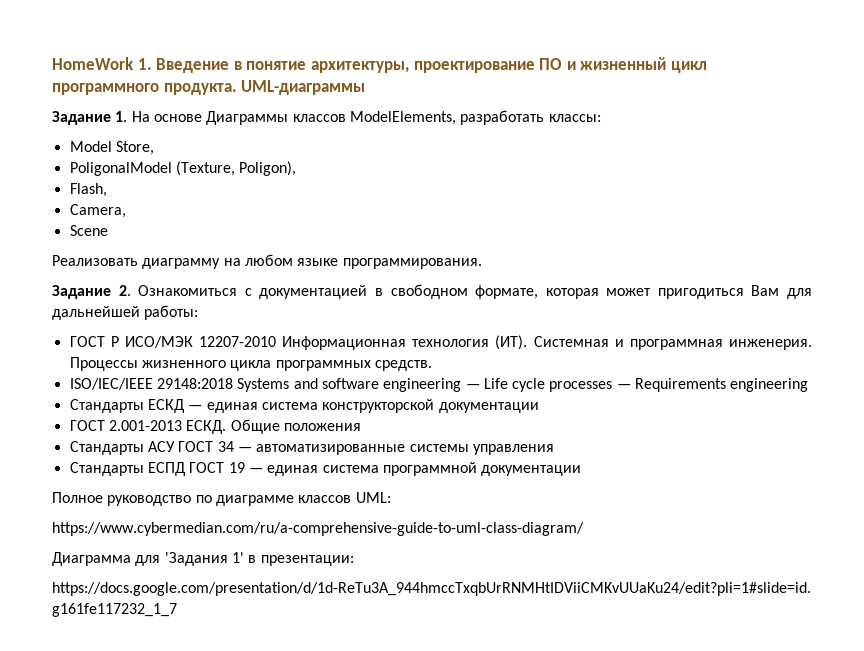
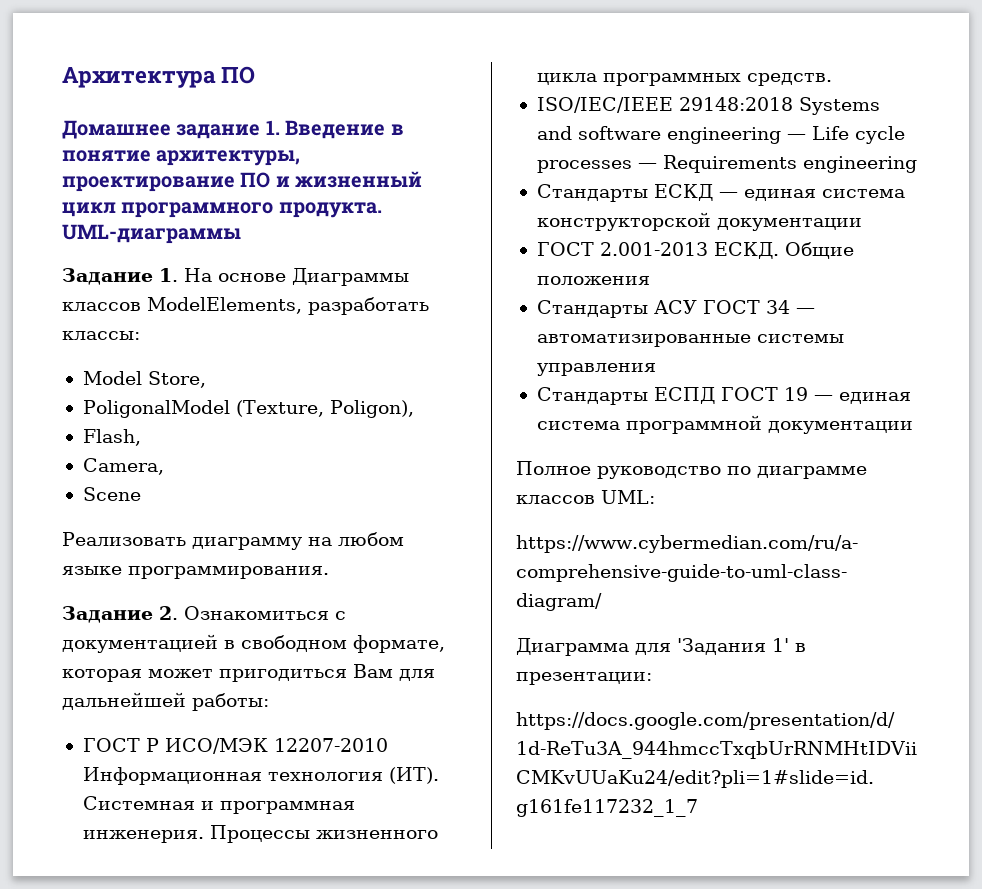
- HomeWork 1. Введение в понятие архитектуры, проектирование ПО и жизненный цикл программного продукта.
+ Архитектура ПО
+ Домашнее задание 1. Введение в понятие архитектуры, проектирование ПО и жизненный цикл программного продукта.

